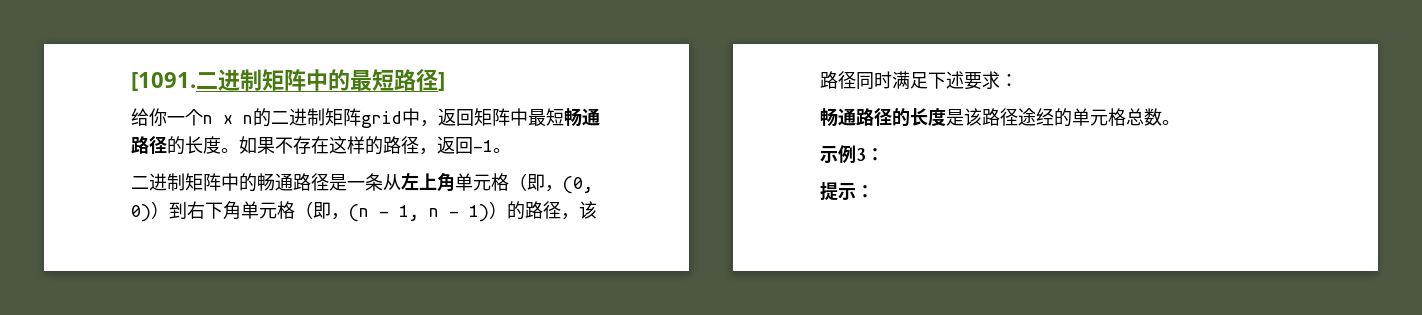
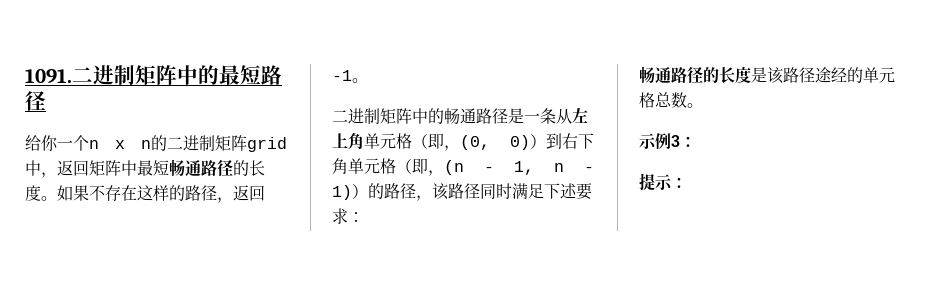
- [1091.
+ 1091.
- 二进制矩阵中的最短路径]
+ 二进制矩阵中的最短路径

